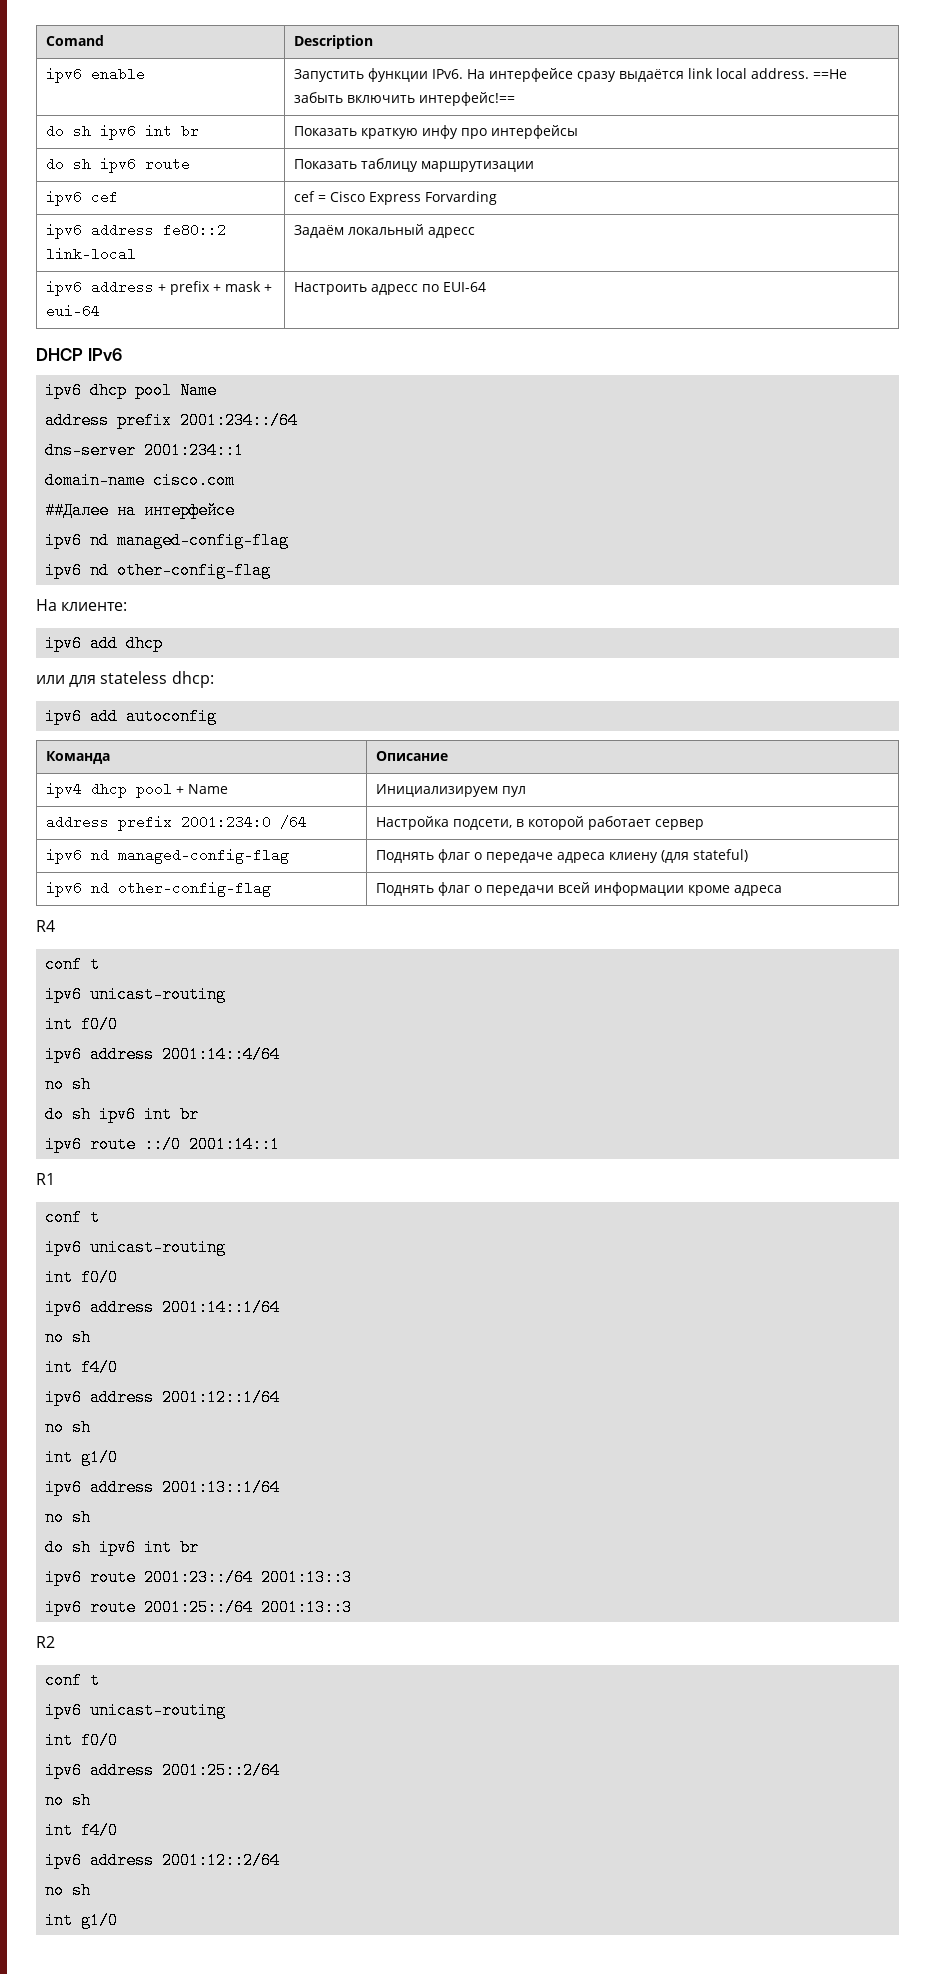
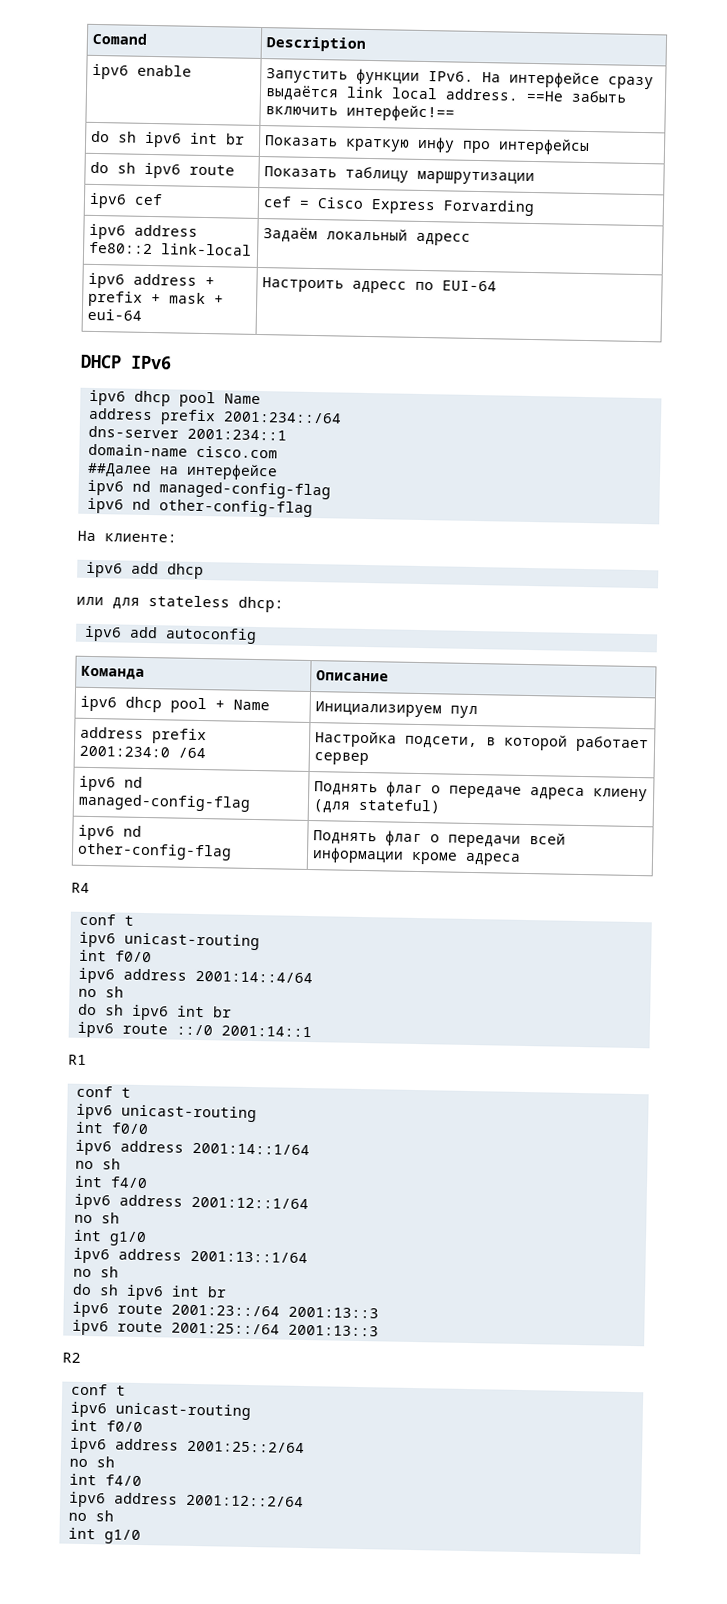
- ipv4 dhcp pool + Name | Инициализируем пул
+ ipv6 dhcp pool + Name | Инициализируем пул

